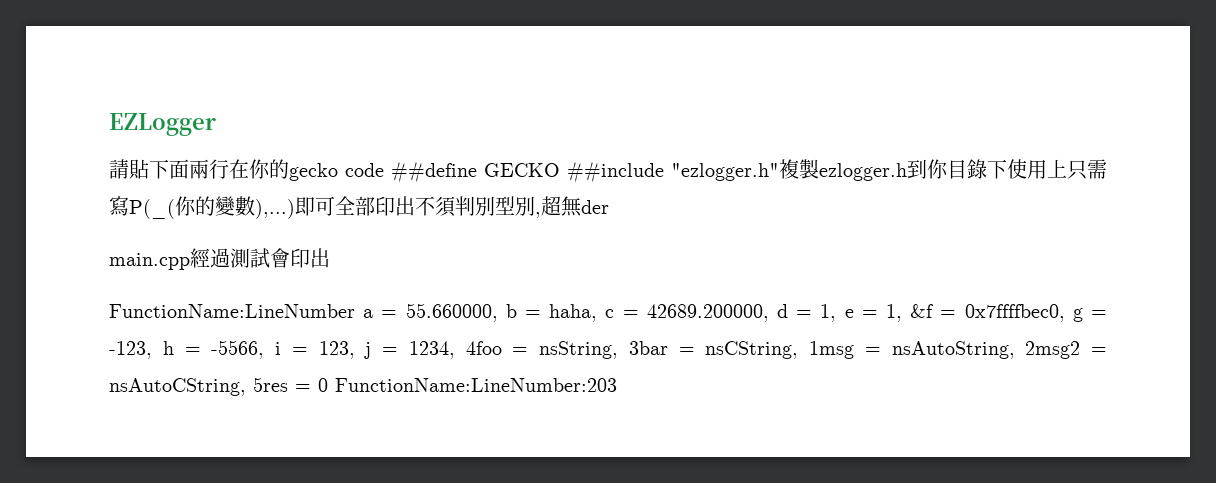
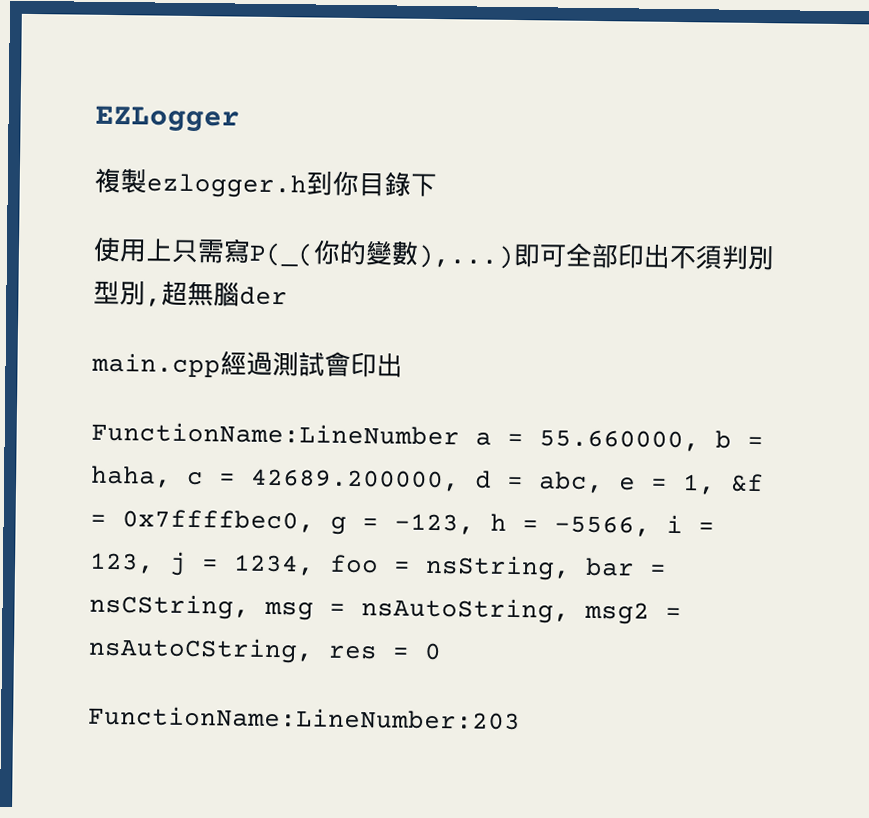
- 請貼下面兩行在你的gecko code ##define GECKO ##include "ezlogger.h"複製ezlogger.h到你目錄下使用上只需寫P(_(你的變數),...)
+ 複製ezlogger.h到你目錄下
+ 使用上只需寫P(_(你的變數),...)
- 即可全部印出不須判別型別,超無der
+ 即可全部印出不須判別型別,超無腦der
- FunctionName:LineNumber a = 55.660000, b = haha, c = 42689.200000, d = 1, e = 1, &f = 0x7ffffbec0, g = -123, h = -5566, i = 123, j = 1234, 4foo = nsString, 3bar = nsCString, 1msg = nsAutoString, 2msg2 = nsAutoCString, 5res = 0 FunctionName:LineNumber:203
+ FunctionName:LineNumber a = 55.660000, b = haha, c = 42689.200000, d = abc, e = 1, &f = 0x7ffffbec0, g = -123, h = -5566, i = 123, j = 1234, foo = nsString, bar = nsCString, msg = nsAutoString, msg2 = nsAutoCString, res = 0
+ FunctionName:LineNumber:203

